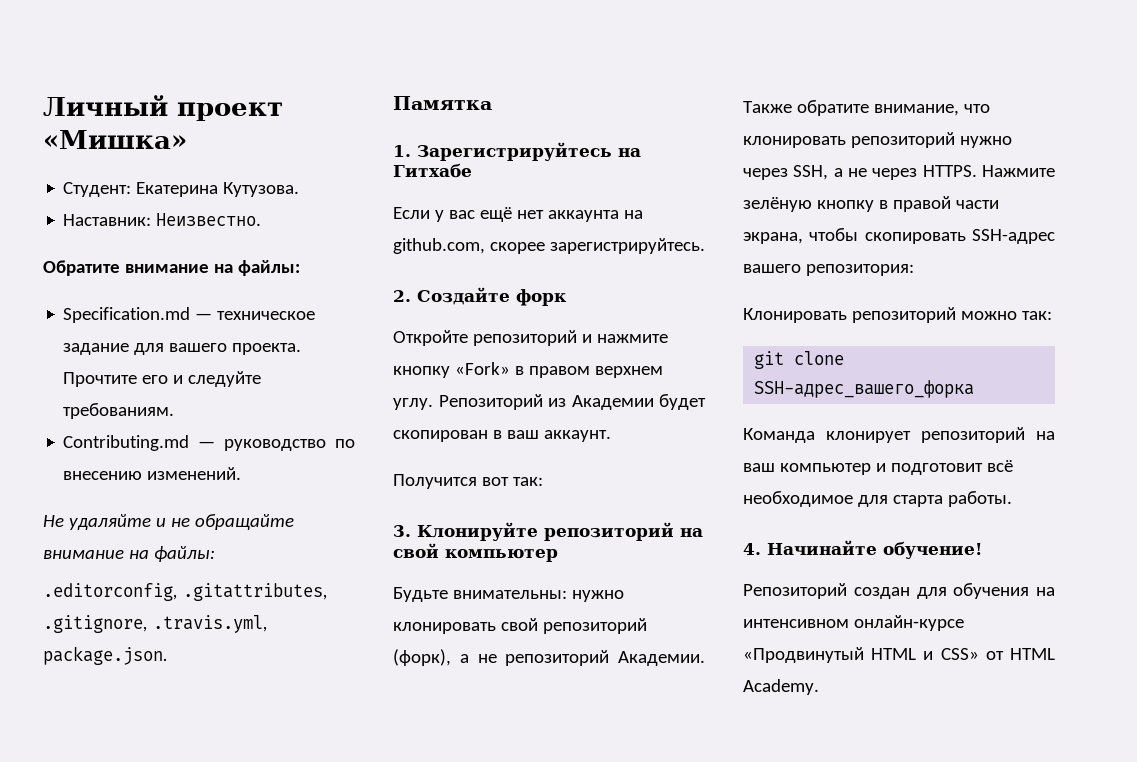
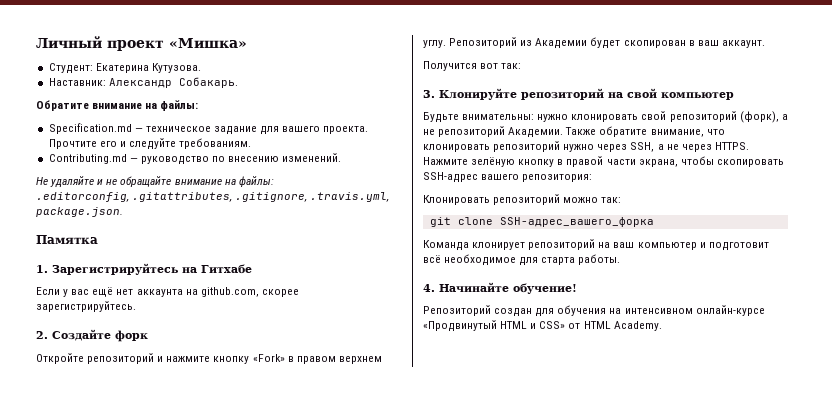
- Наставник: Неизвестно.
+ Наставник: Александр Собакарь.

